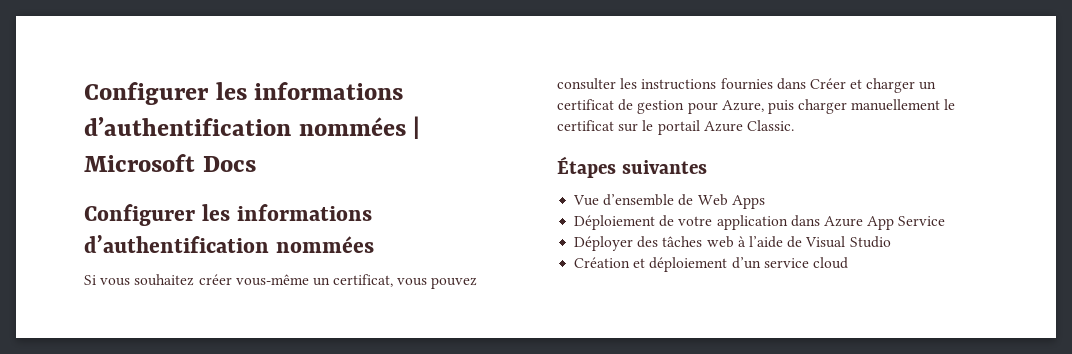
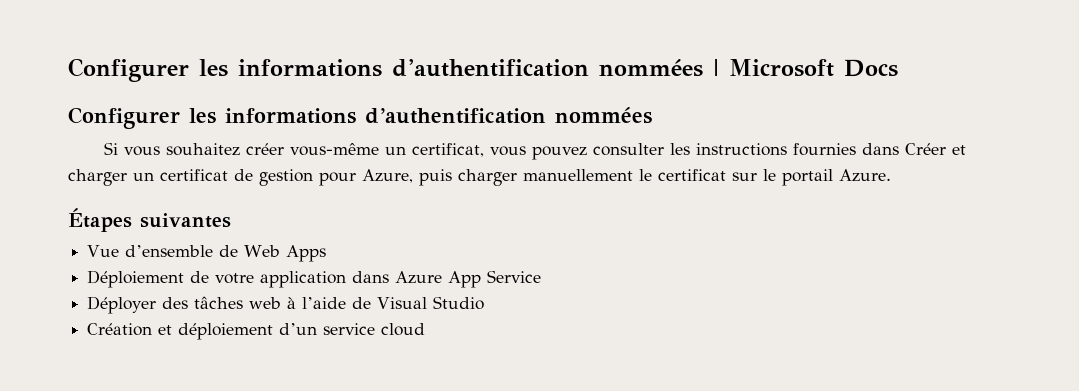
- Si vous souhaitez créer vous-même un certificat, vous pouvez consulter les instructions fournies dans Créer et charger un certificat de gestion pour Azure, puis charger manuellement le certificat sur le portail Azure Classic.
+ Si vous souhaitez créer vous-même un certificat, vous pouvez consulter les instructions fournies dans Créer et charger un certificat de gestion pour Azure, puis charger manuellement le certificat sur le portail Azure.

